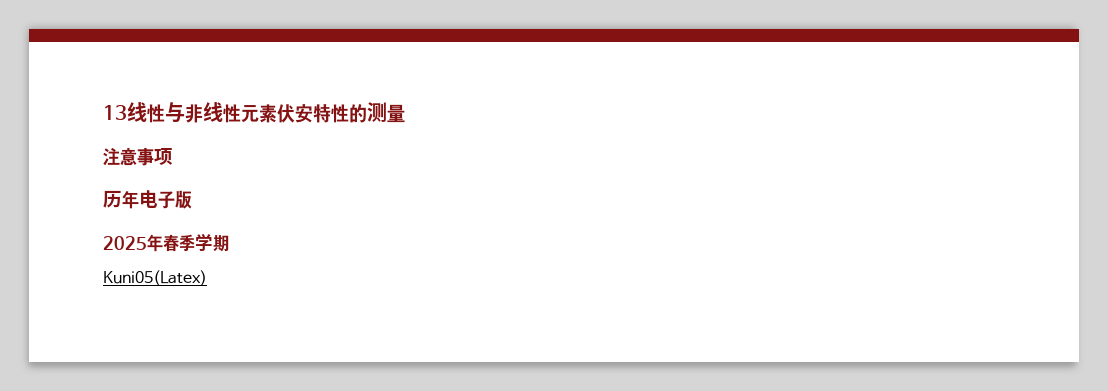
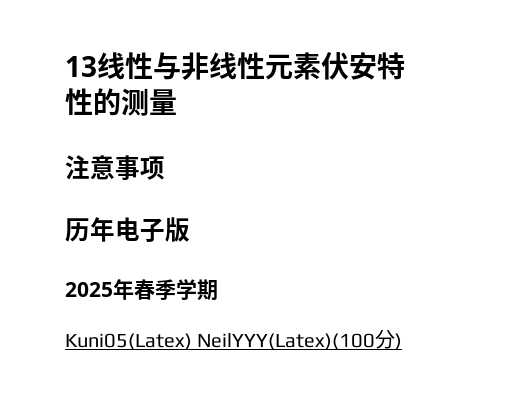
- Kuni05(Latex)
+ Kuni05(Latex) NeilYYY(Latex)(100分)

